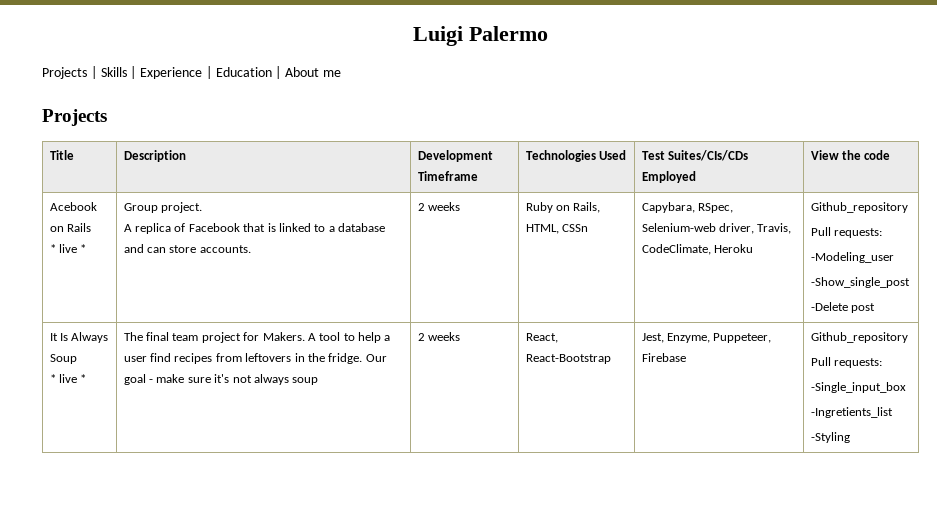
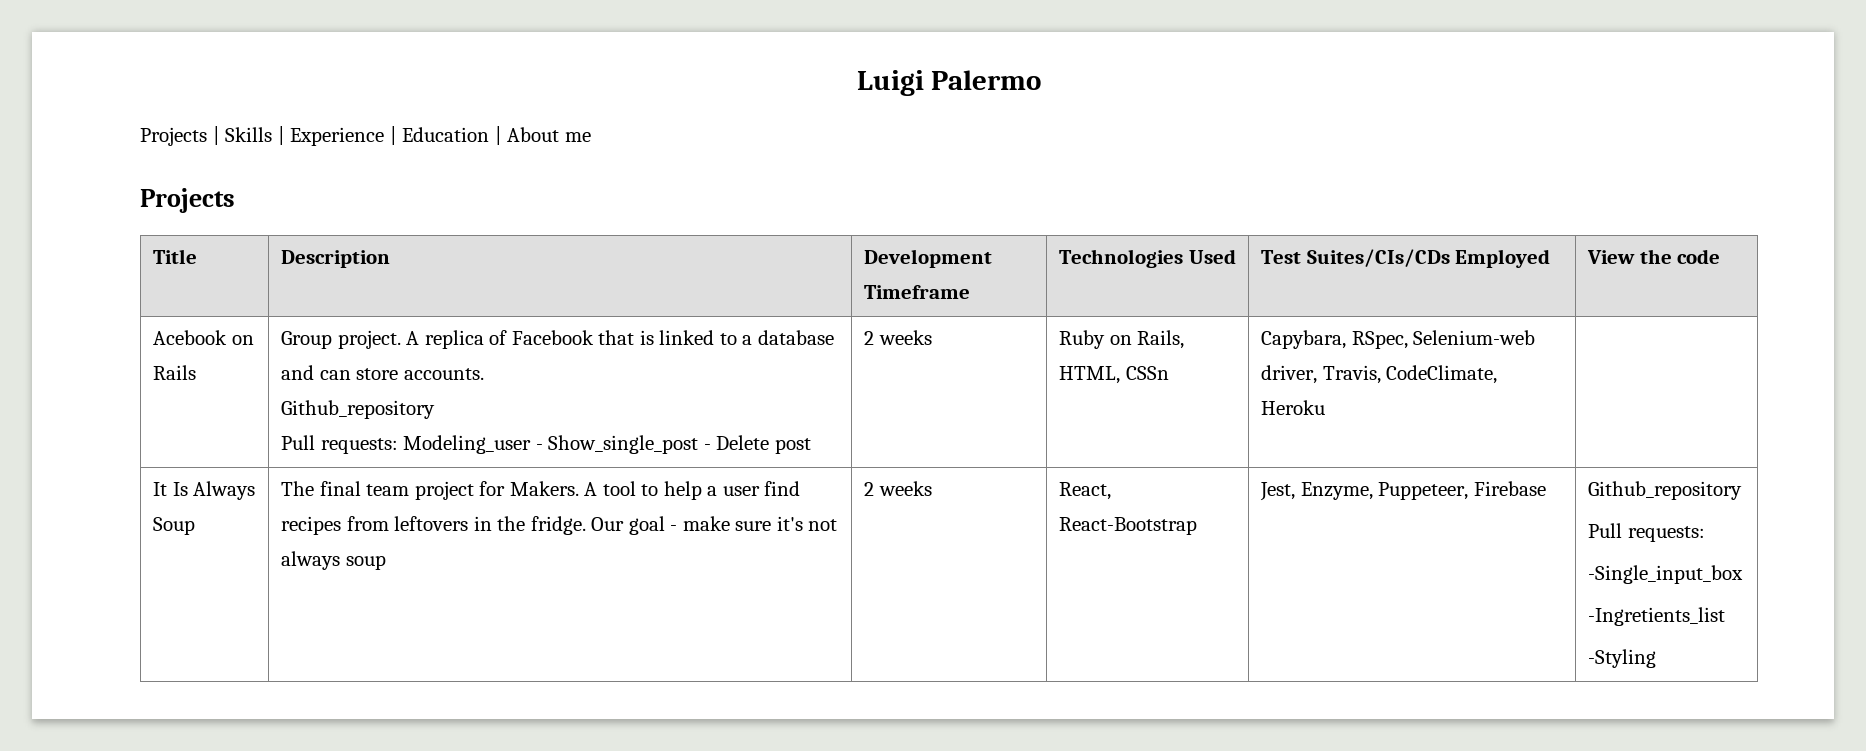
  Acebook on Rails
- * live *
- Group project.
- A replica of Facebook that is linked to a database and can store accounts.
+ Group project. A replica of Facebook that is linked to a database and can store accounts.
+ Github_repository
+ Pull requests: Modeling_user - Show_single_post - Delete post
- Capybara, RSpec, Selenium-web driver, Travis, CodeClimate, Heroku | Github_repository
- Pull requests:
- -Modeling_user
- -Show_single_post
- -Delete post
+ Capybara, RSpec, Selenium-web driver, Travis, CodeClimate, Heroku
  It Is Always Soup
- * live *

